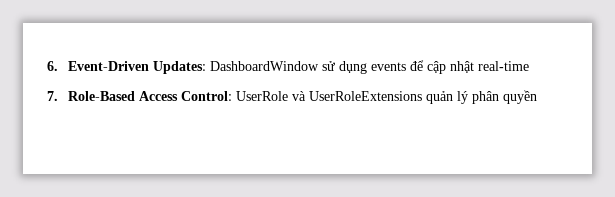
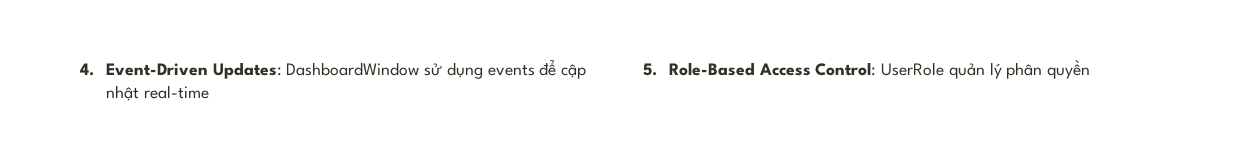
- 6. Event-Driven Updates: DashboardWindow sử dụng events để cập nhật real-time
+ 4. Event-Driven Updates: DashboardWindow sử dụng events để cập nhật real-time
- 7. Role-Based Access Control: UserRole và UserRoleExtensions quản lý phân quyền
+ 5. Role-Based Access Control: UserRole quản lý phân quyền

